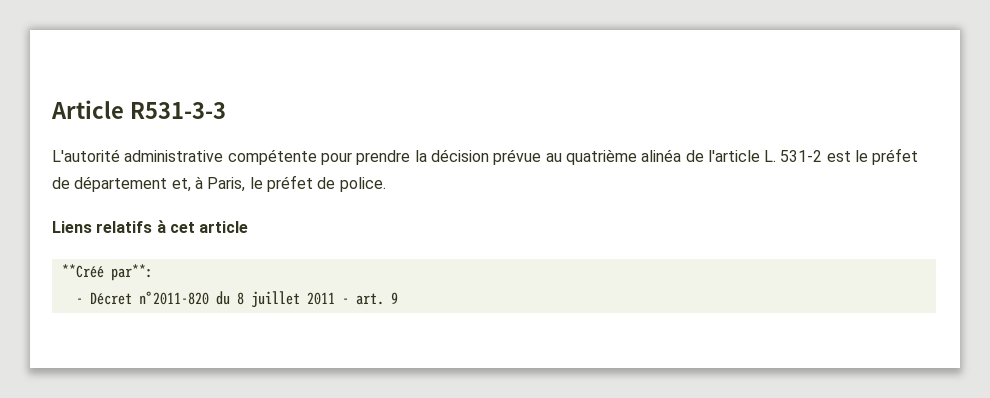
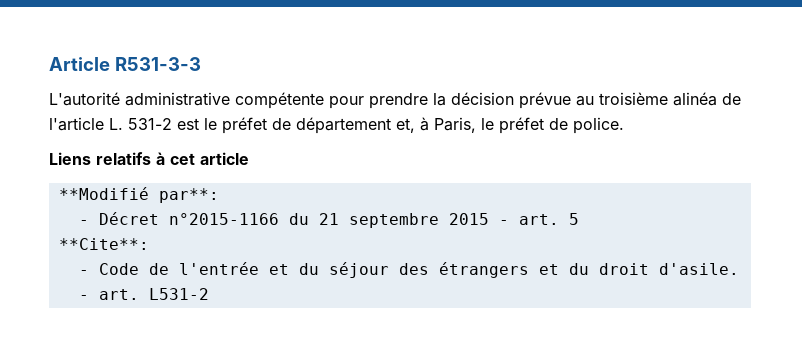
- L'autorité administrative compétente pour prendre la décision prévue au quatrième alinéa de l'article L. 531-2 est le préfet de département et, à Paris, le préfet de police.
+ L'autorité administrative compétente pour prendre la décision prévue au troisième alinéa de l'article L. 531-2 est le préfet de département et, à Paris, le préfet de police.
- **Créé par**:
+ **Modifié par**:
- - Décret n°2011-820 du 8 juillet 2011 - art. 9
+ - Décret n°2015-1166 du 21 septembre 2015 - art. 5
+ **Cite**:
+ - Code de l'entrée et du séjour des étrangers et du droit d'asile. - art. L531-2

